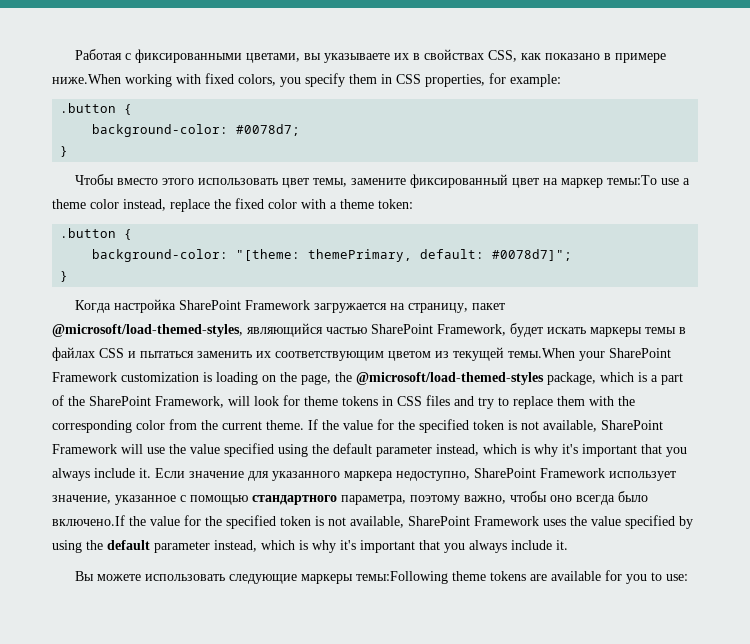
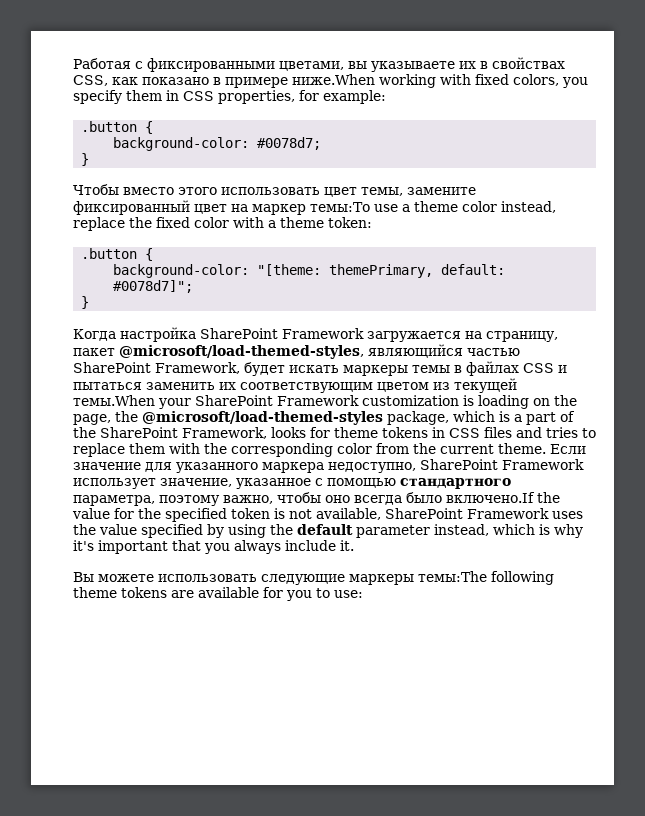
- Когда настройка SharePoint Framework загружается на страницу, пакет @microsoft/load-themed-styles, являющийся частью SharePoint Framework, будет искать маркеры темы в файлах CSS и пытаться заменить их соответствующим цветом из текущей темы.When your SharePoint Framework customization is loading on the page, the @microsoft/load-themed-styles package, which is a part of the SharePoint Framework, will look for theme tokens in CSS files and try to replace them with the corresponding color from the current theme.
+ Когда настройка SharePoint Framework загружается на страницу, пакет @microsoft/load-themed-styles, являющийся частью SharePoint Framework, будет искать маркеры темы в файлах CSS и пытаться заменить их соответствующим цветом из текущей темы.When your SharePoint Framework customization is loading on the page, the @microsoft/load-themed-styles package, which is a part of the SharePoint Framework, looks for theme tokens in CSS files and tries to replace them with the corresponding color from the current theme.
- If the value for the specified token is not available, SharePoint Framework will use the value specified using the default parameter instead, which is why it's important that you always include it.
- Вы можете использовать следующие маркеры темы:Following theme tokens are available for you to use:
+ Вы можете использовать следующие маркеры темы:The following theme tokens are available for you to use:

